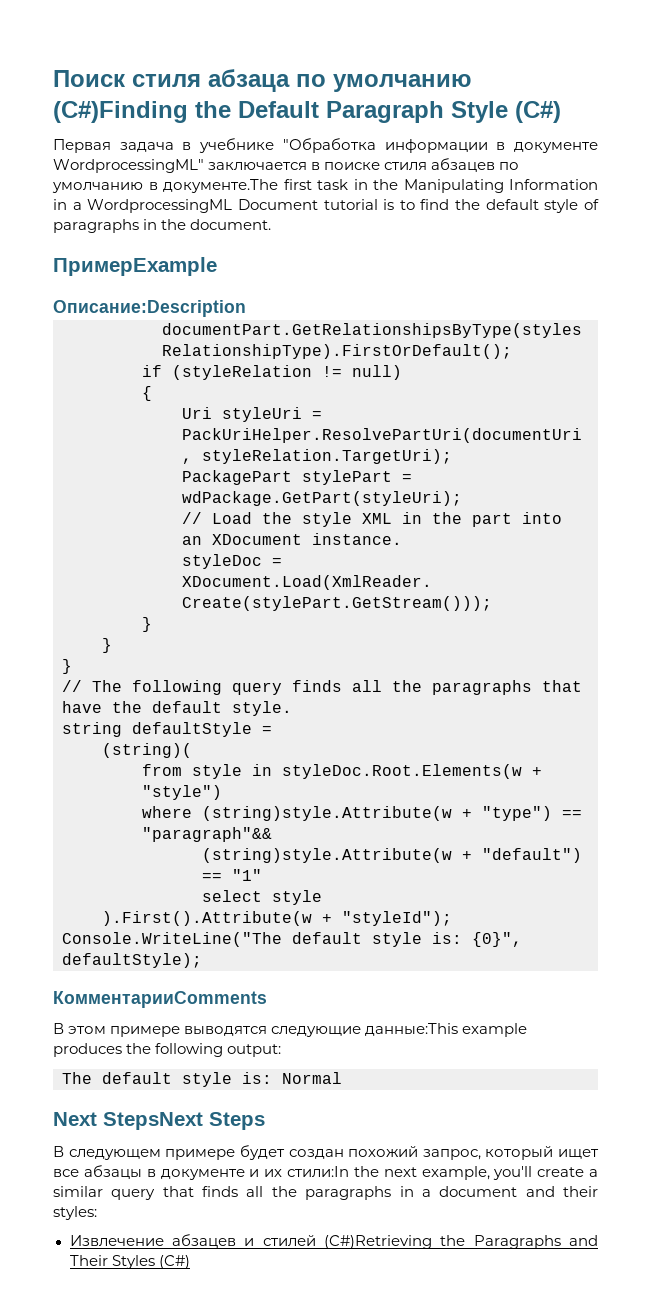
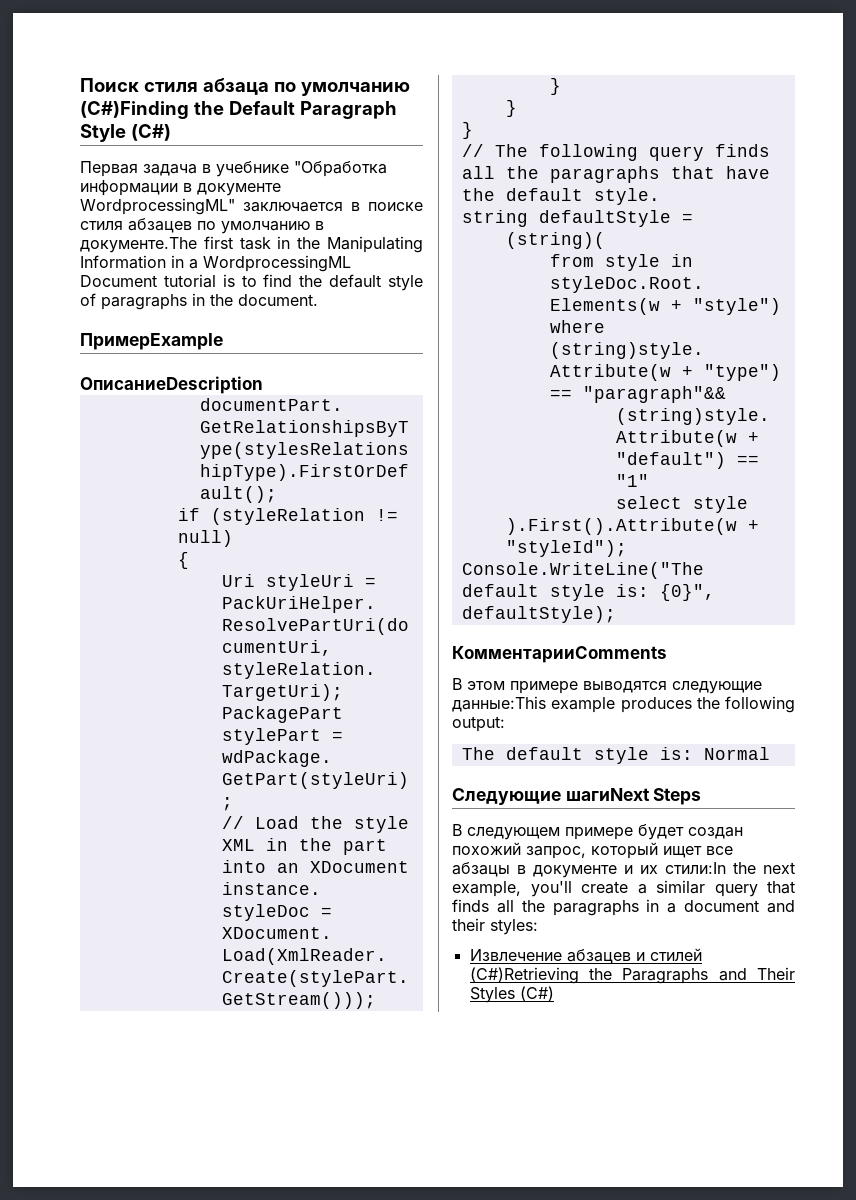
- Описание:Description
+ ОписаниеDescription
- Next StepsNext Steps
+ Следующие шагиNext Steps

